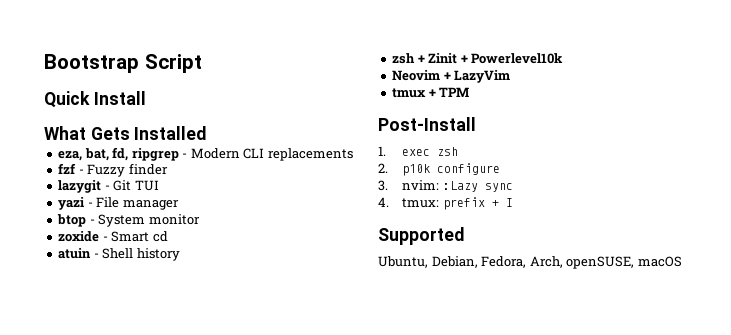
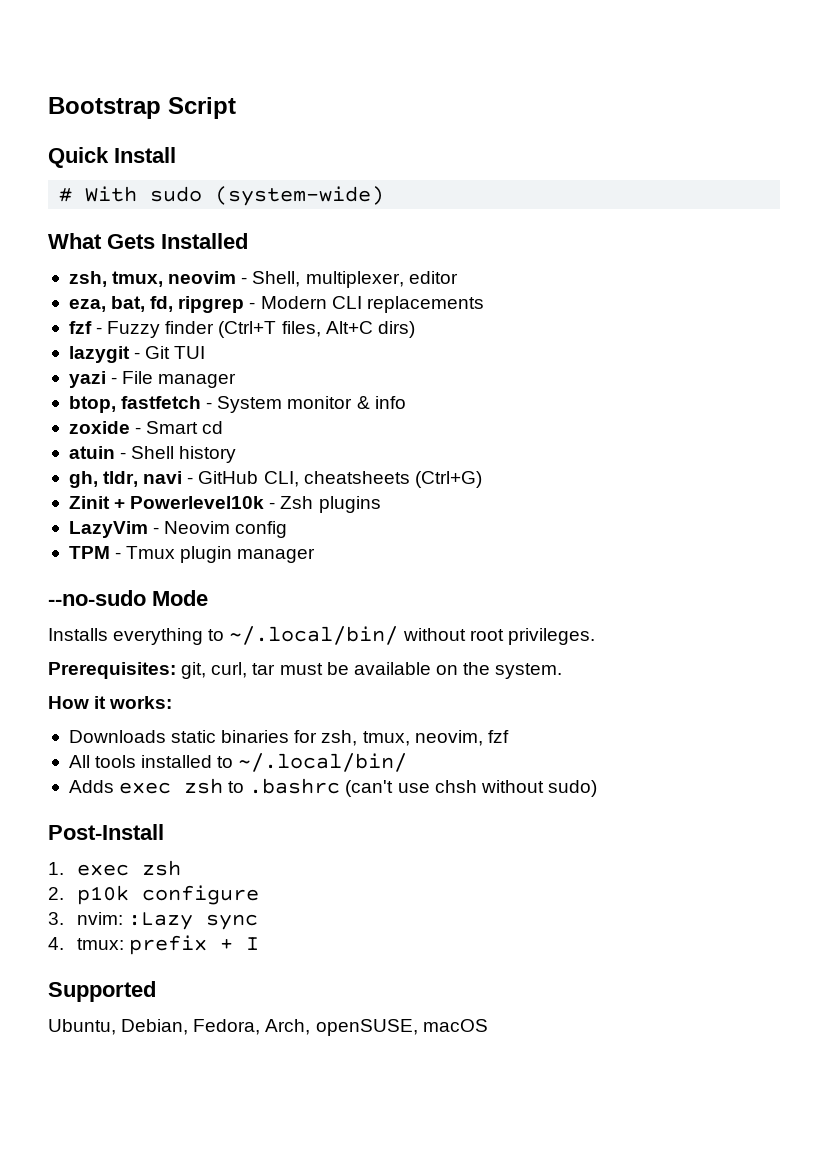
+ # With sudo (system-wide)
+ zsh, tmux, neovim - Shell, multiplexer, editor
- fzf - Fuzzy finder
+ fzf - Fuzzy finder (Ctrl+T files, Alt+C dirs)
- btop - System monitor
+ btop, fastfetch - System monitor & info
- zsh + Zinit + Powerlevel10k
- Neovim + LazyVim
- tmux + TPM
+ gh, tldr, navi - GitHub CLI, cheatsheets (Ctrl+G)
+ Zinit + Powerlevel10k - Zsh plugins
+ LazyVim - Neovim config
+ TPM - Tmux plugin manager
+ --no-sudo Mode
+ Installs everything to ~/.local/bin/ without root privileges.
+ Prerequisites: git, curl, tar must be available on the system.
+ How it works:
+ Downloads static binaries for zsh, tmux, neovim, fzf
+ All tools installed to ~/.local/bin/
+ Adds exec zsh to .bashrc (can't use chsh without sudo)

